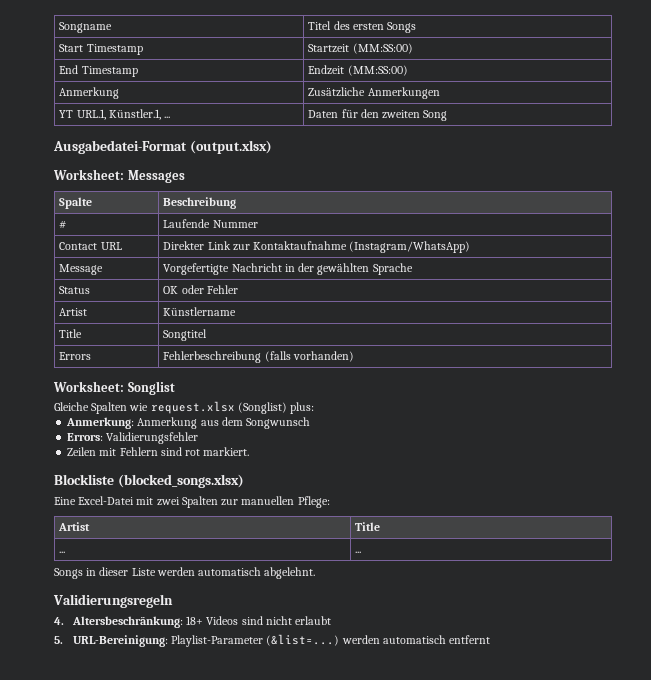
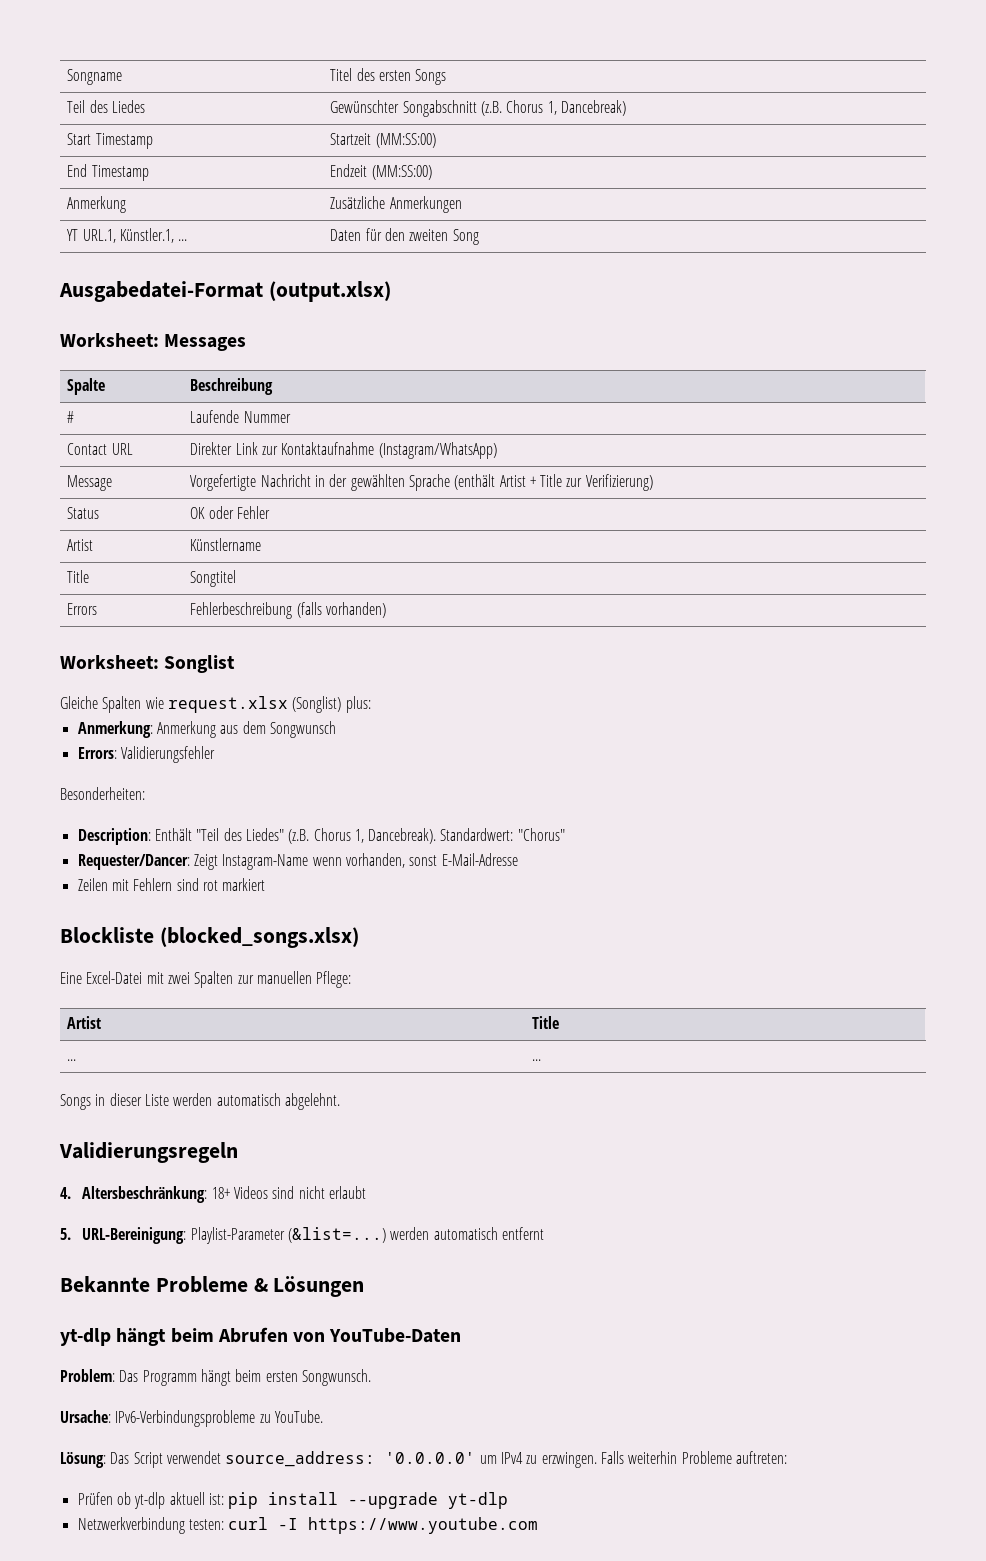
+ Teil des Liedes | Gewünschter Songabschnitt (z.B. Chorus 1, Dancebreak)
- Message | Vorgefertigte Nachricht in der gewählten Sprache
+ Message | Vorgefertigte Nachricht in der gewählten Sprache (enthält Artist + Title zur Verifizierung)
+ Besonderheiten:
+ Description: Enthält "Teil des Liedes" (z.B. Chorus 1, Dancebreak). Standardwert: "Chorus"
+ Requester/Dancer: Zeigt Instagram-Name wenn vorhanden, sonst E-Mail-Adresse
- Zeilen mit Fehlern sind rot markiert.
+ Zeilen mit Fehlern sind rot markiert
+ Bekannte Probleme & Lösungen
+ yt-dlp hängt beim Abrufen von YouTube-Daten
+ Problem: Das Programm hängt beim ersten Songwunsch.
+ Ursache: IPv6-Verbindungsprobleme zu YouTube.
+ Lösung: Das Script verwendet source_address: '0.0.0.0' um IPv4 zu erzwingen. Falls weiterhin Probleme auftreten:
+ Prüfen ob yt-dlp aktuell ist: pip install --upgrade yt-dlp
+ Netzwerkverbindung testen: curl -I https://www.youtube.com

